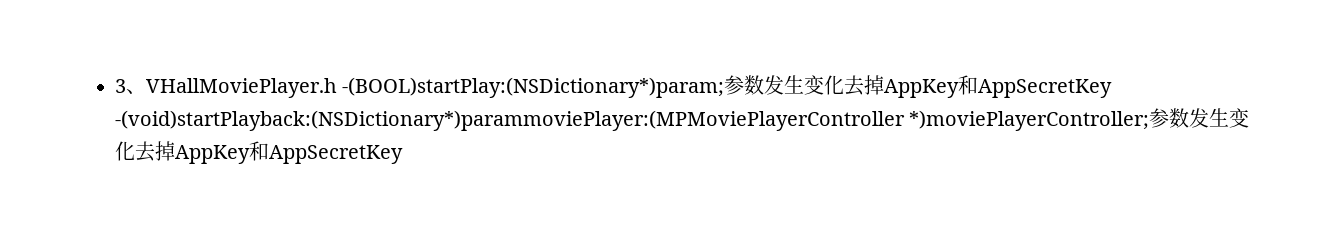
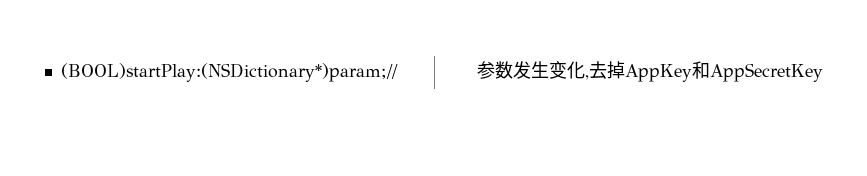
- 3、VHallMoviePlayer.h -(BOOL)startPlay:(NSDictionary*)param;参数发生变化去掉AppKey和AppSecretKey -(void)startPlayback:(NSDictionary*)parammoviePlayer:(MPMoviePlayerController *)moviePlayerController;参数发生变化去掉AppKey和AppSecretKey
+ (BOOL)startPlay:(NSDictionary*)param;//参数发生变化,去掉AppKey和AppSecretKey

